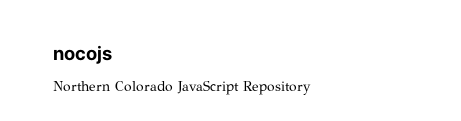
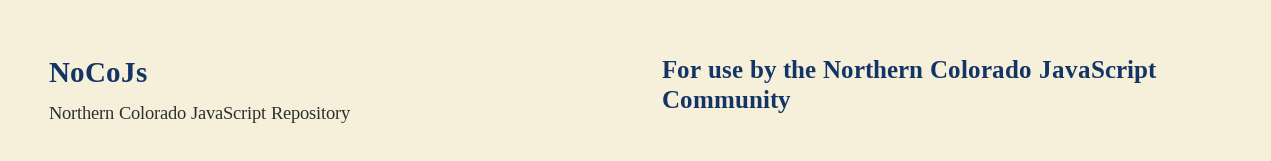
- nocojs
+ NoCoJs
+ For use by the Northern Colorado JavaScript Community

